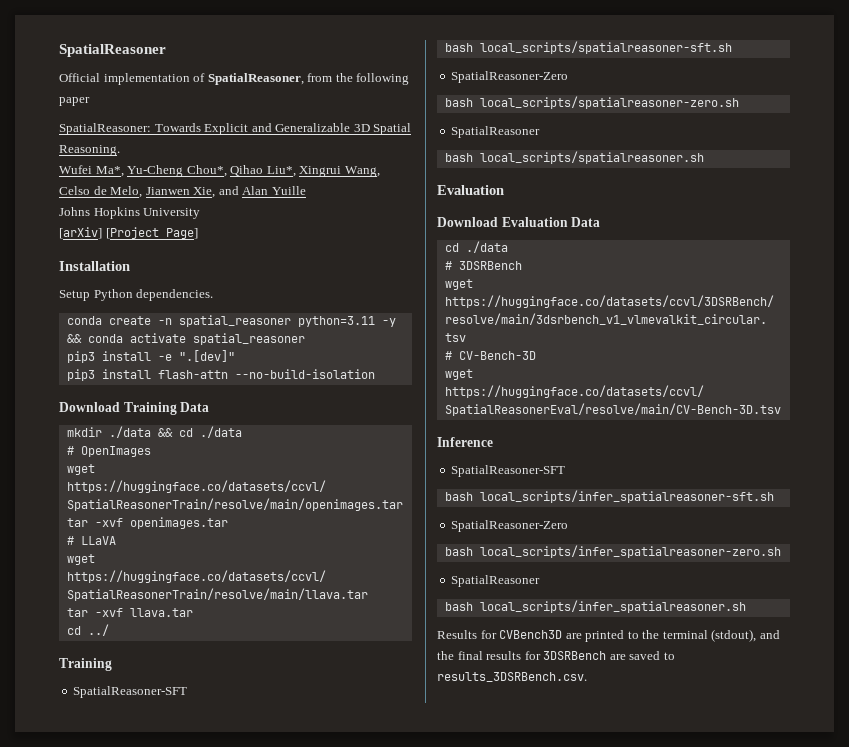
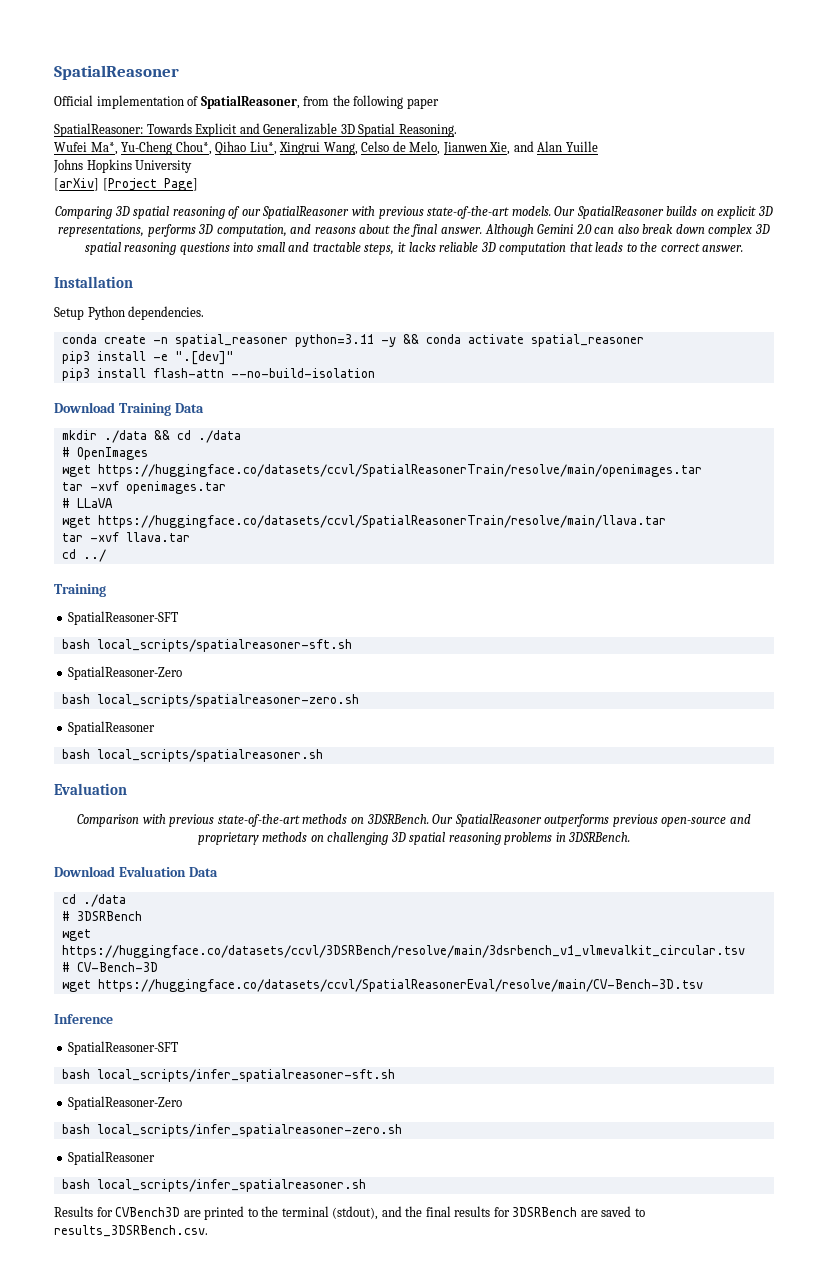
+ Comparing 3D spatial reasoning of our SpatialReasoner with previous state-of-the-art models. Our SpatialReasoner builds on explicit 3D representations, performs 3D computation, and reasons about the final answer. Although Gemini 2.0 can also break down complex 3D spatial reasoning questions into small and tractable steps, it lacks reliable 3D computation that leads to the correct answer.
+ Comparison with previous state-of-the-art methods on 3DSRBench. Our SpatialReasoner outperforms previous open-source and proprietary methods on challenging 3D spatial reasoning problems in 3DSRBench.

